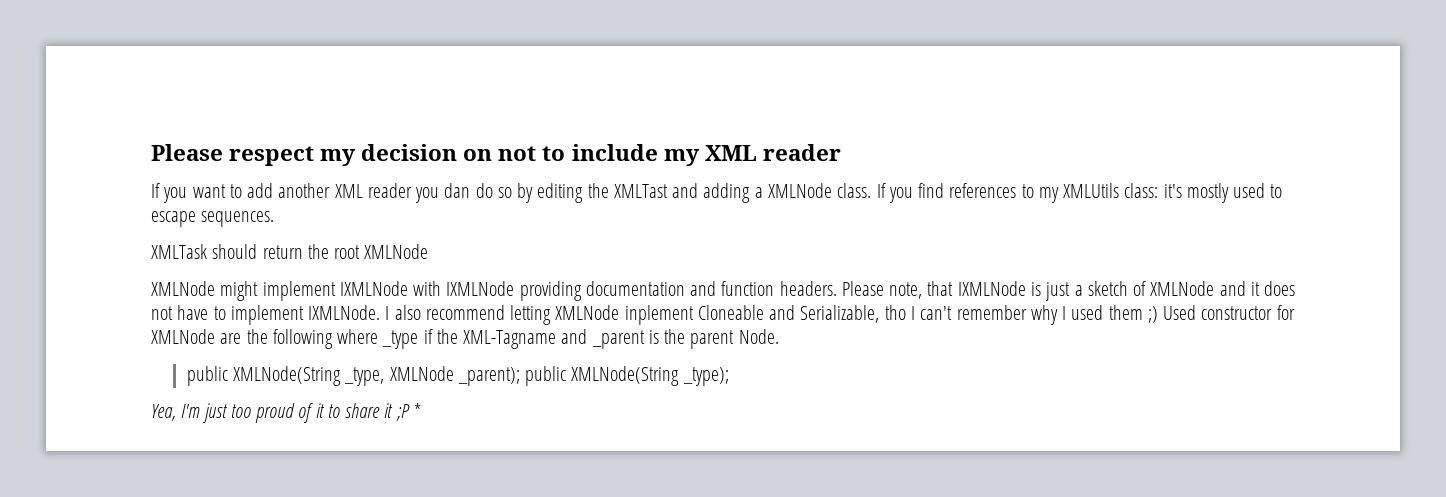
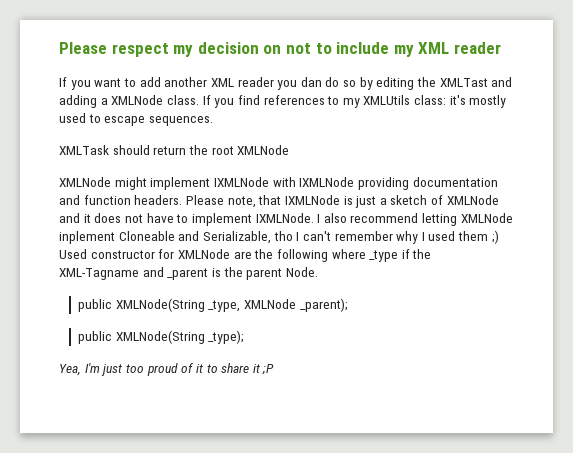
- public XMLNode(String _type, XMLNode _parent); public XMLNode(String _type);
+ public XMLNode(String _type, XMLNode _parent);
+ public XMLNode(String _type);
- Yea, I'm just too proud of it to share it ;P *
+ Yea, I'm just too proud of it to share it ;P

